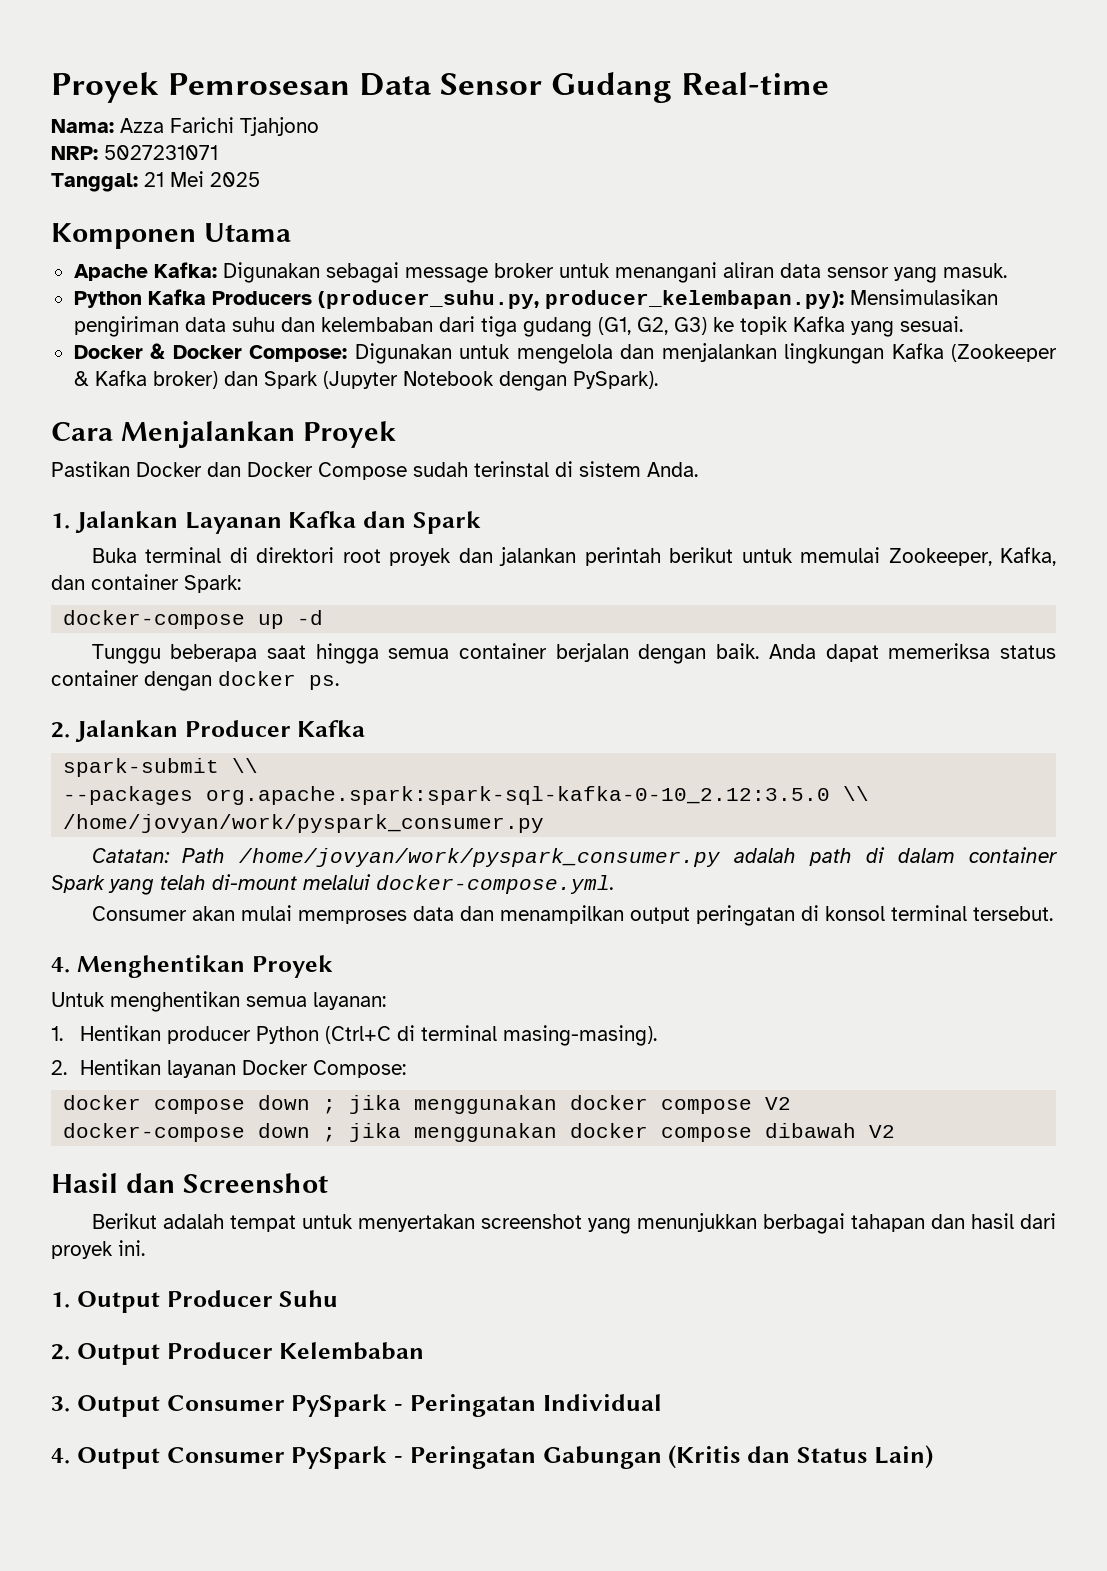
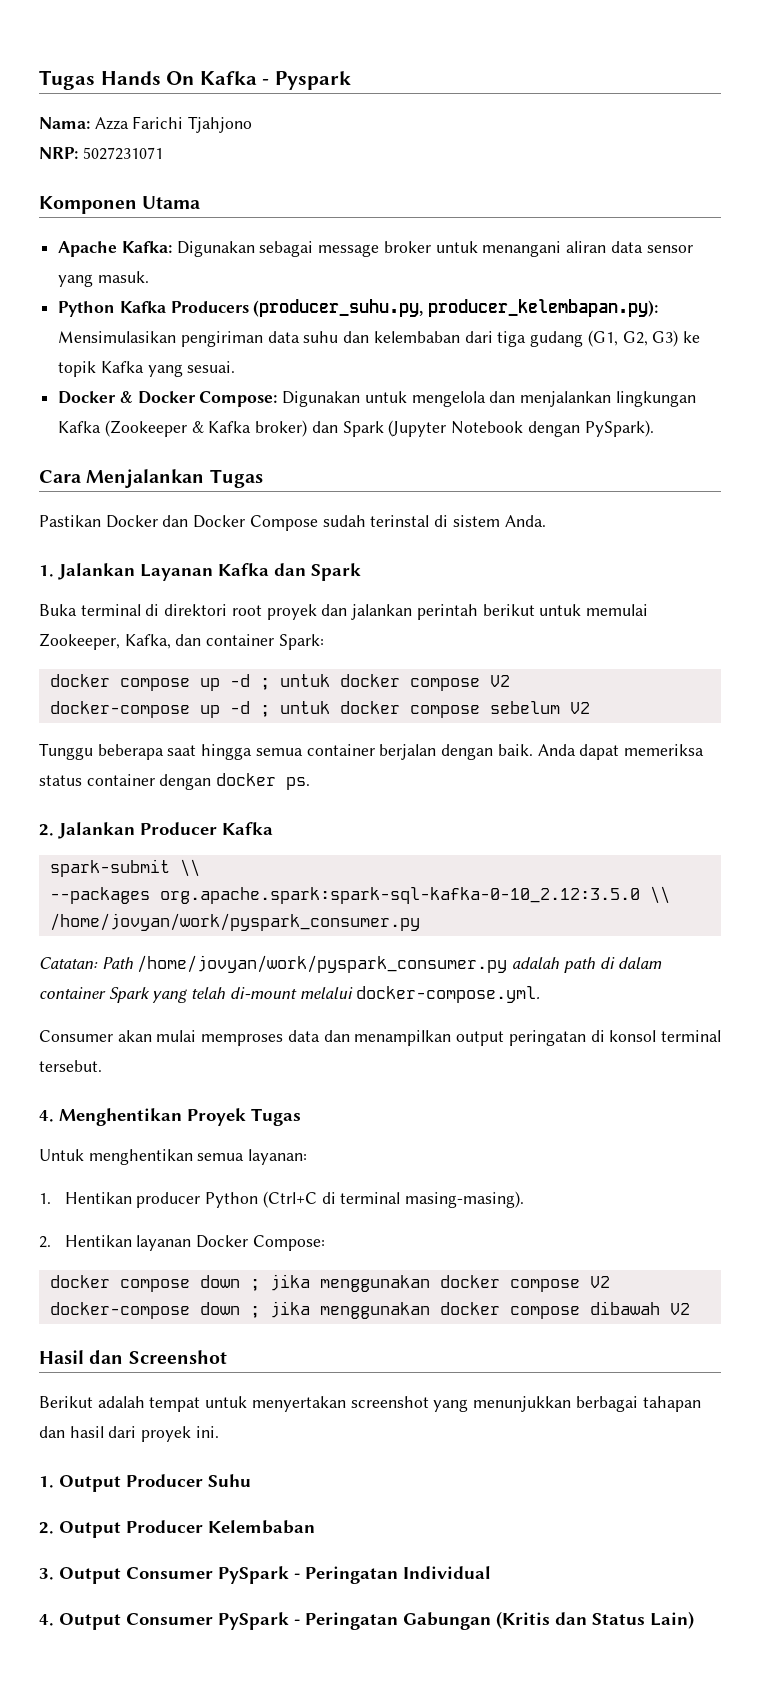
- Proyek Pemrosesan Data Sensor Gudang Real-time
+ Tugas Hands On Kafka - Pyspark
- Tanggal: 21 Mei 2025
- Cara Menjalankan Proyek
+ Cara Menjalankan Tugas
- docker-compose up -d
+ docker compose up -d ; untuk docker compose V2
+ docker-compose up -d ; untuk docker compose sebelum V2
- 4. Menghentikan Proyek
+ 4. Menghentikan Proyek Tugas

